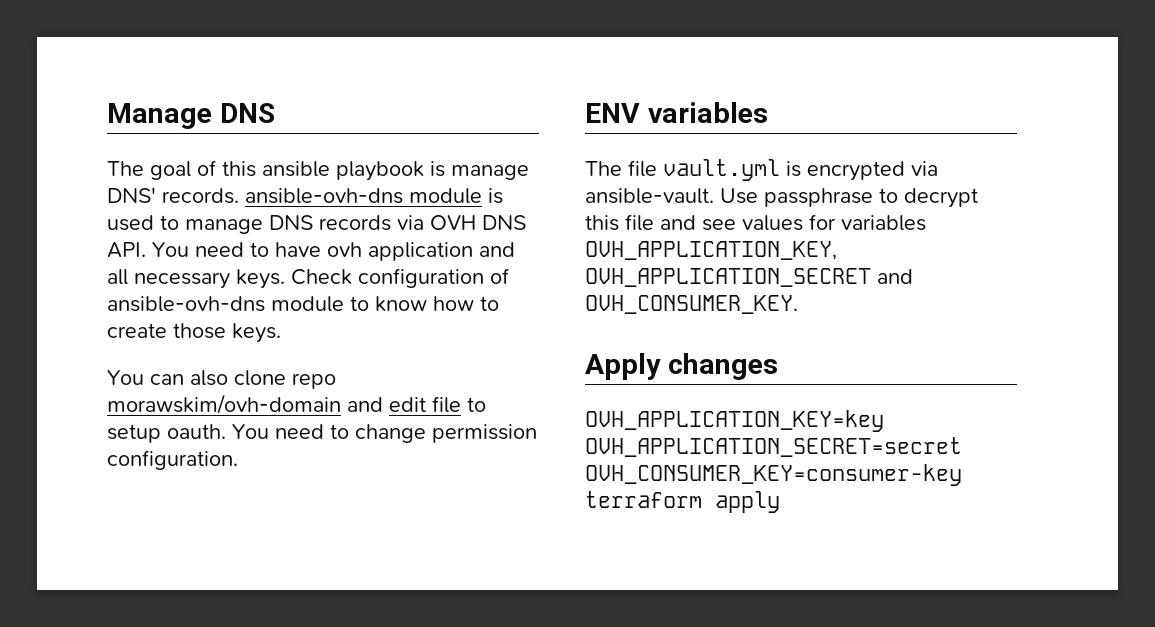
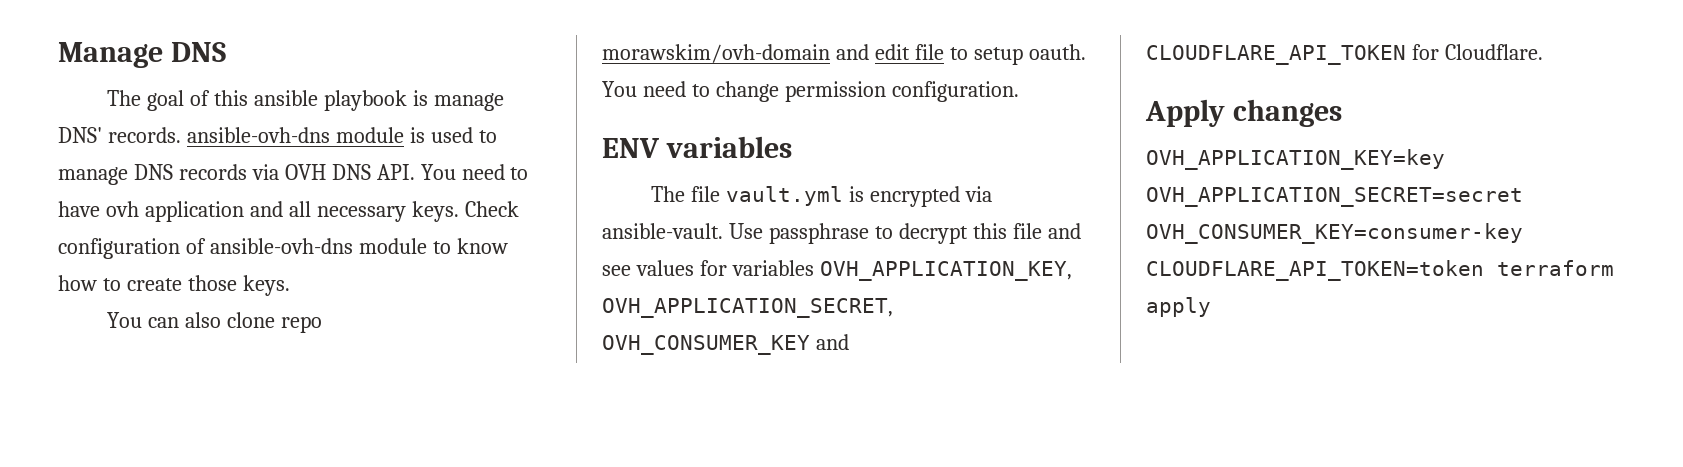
- Use passphrase to decrypt this file and see values for variables OVH_APPLICATION_KEY, OVH_APPLICATION_SECRET and OVH_CONSUMER_KEY.
+ Use passphrase to decrypt this file and see values for variables OVH_APPLICATION_KEY, OVH_APPLICATION_SECRET, OVH_CONSUMER_KEY and CLOUDFLARE_API_TOKEN for Cloudflare.
- OVH_APPLICATION_KEY=key OVH_APPLICATION_SECRET=secret OVH_CONSUMER_KEY=consumer-key terraform apply
+ OVH_APPLICATION_KEY=key OVH_APPLICATION_SECRET=secret OVH_CONSUMER_KEY=consumer-key CLOUDFLARE_API_TOKEN=token terraform apply

